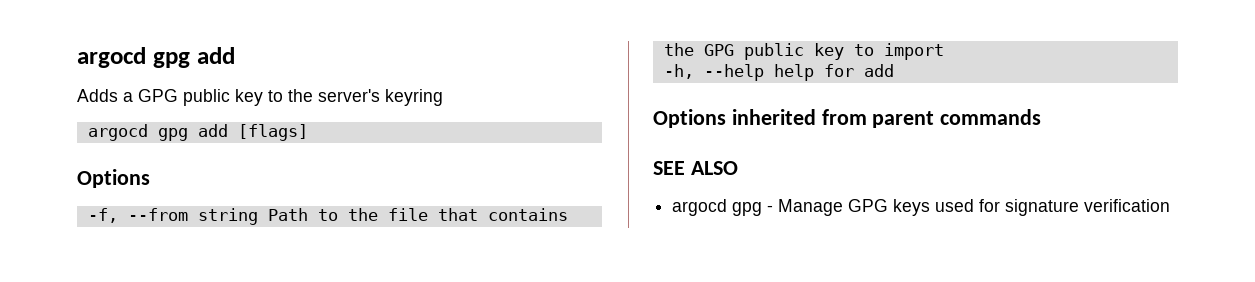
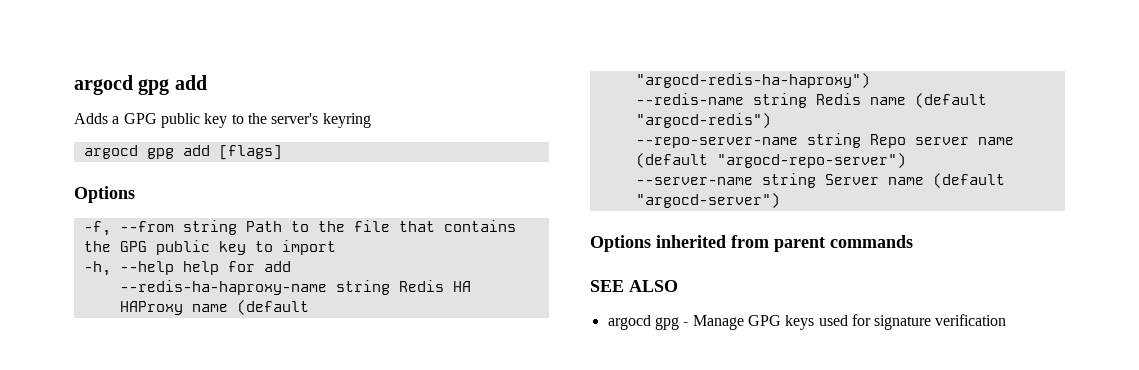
+ --redis-ha-haproxy-name string Redis HA HAProxy name (default "argocd-redis-ha-haproxy")
+ --redis-name string Redis name (default "argocd-redis")
+ --repo-server-name string Repo server name (default "argocd-repo-server")
+ --server-name string Server name (default "argocd-server")

